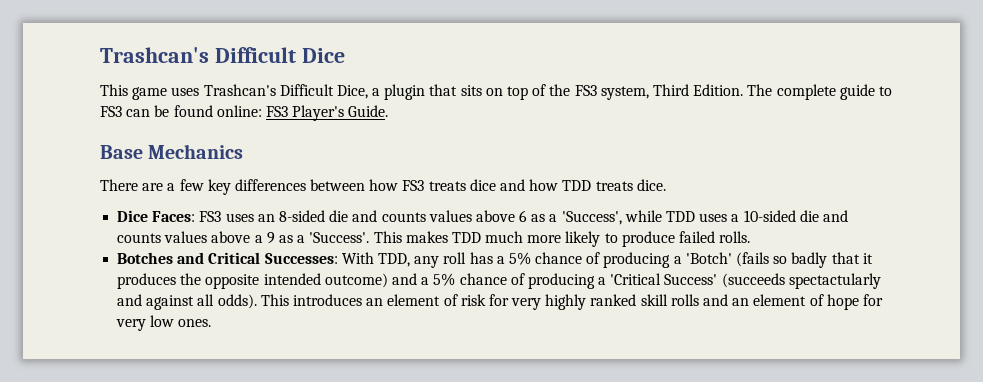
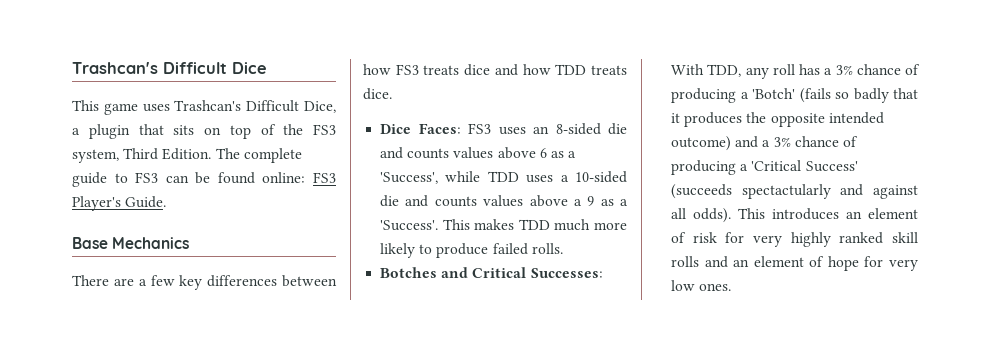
- Botches and Critical Successes: With TDD, any roll has a 5% chance of producing a 'Botch' (fails so badly that it produces the opposite intended outcome) and a 5% chance of producing a 'Critical Success' (succeeds spectactularly and against all odds).
+ Botches and Critical Successes: With TDD, any roll has a 3% chance of producing a 'Botch' (fails so badly that it produces the opposite intended outcome) and a 3% chance of producing a 'Critical Success' (succeeds spectactularly and against all odds).

